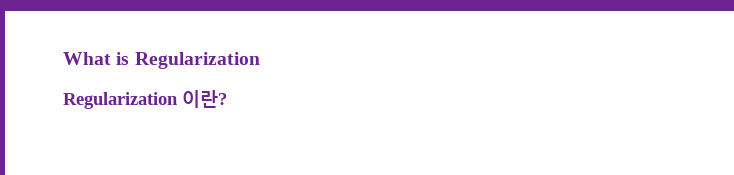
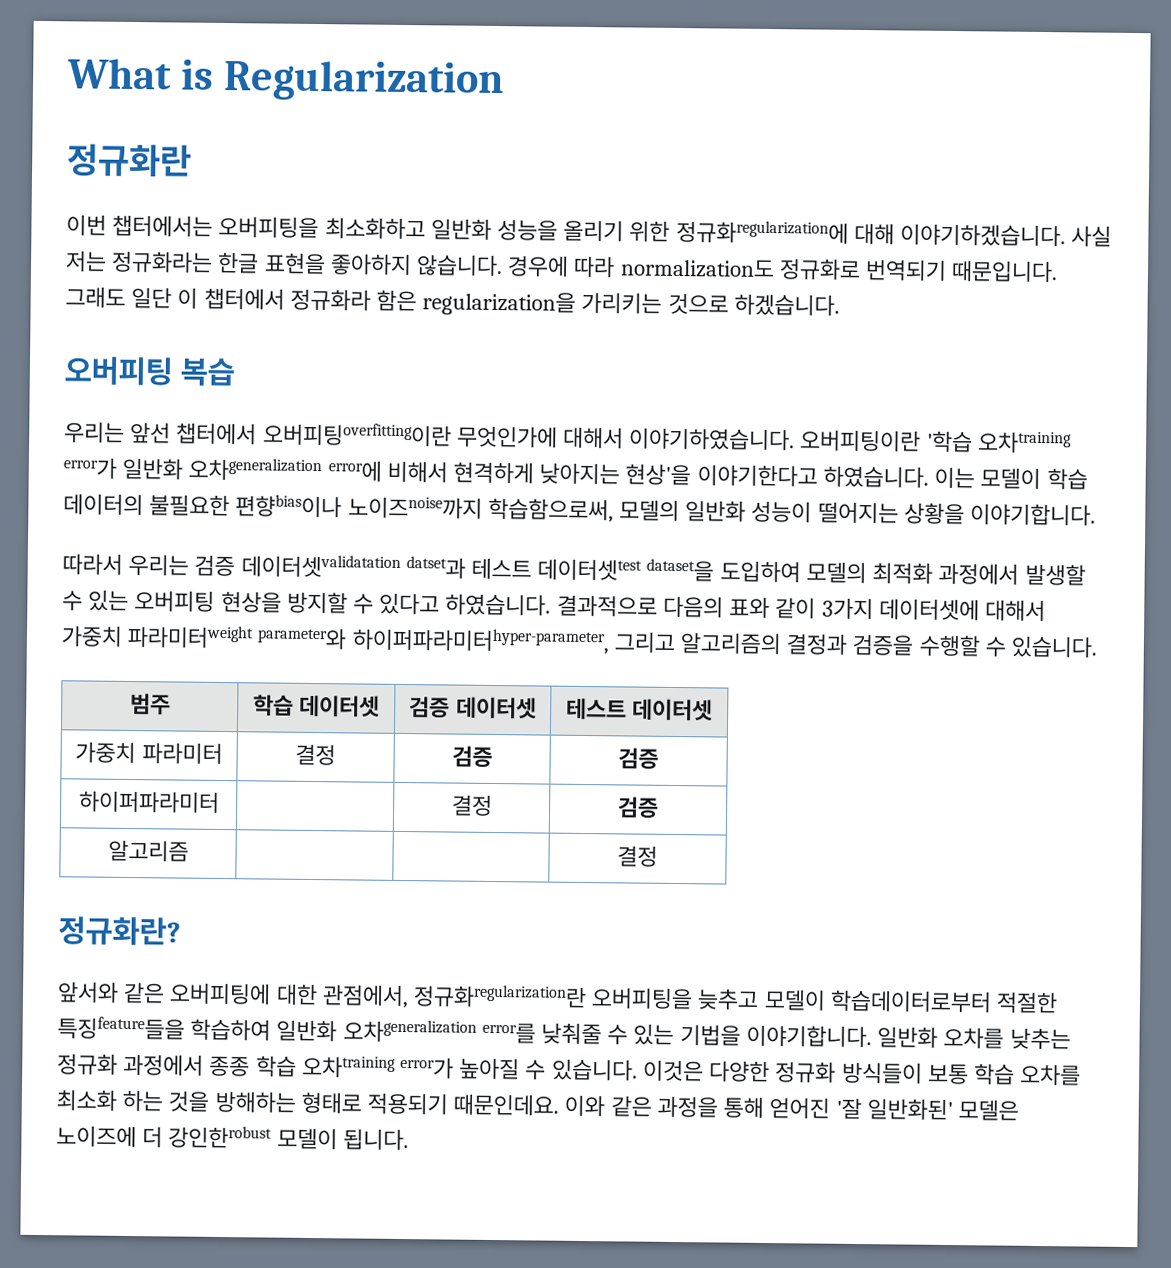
- Regularization 이란?
+ 정규화란
+ 이번 챕터에서는 오버피팅을 최소화하고 일반화 성능을 올리기 위한 정규화regularization에 대해 이야기하겠습니다. 사실 저는 정규화라는 한글 표현을 좋아하지 않습니다. 경우에 따라 normalization도 정규화로 번역되기 때문입니다. 그래도 일단 이 챕터에서 정규화라 함은 regularization을 가리키는 것으로 하겠습니다.
+ 오버피팅 복습
+ 우리는 앞선 챕터에서 오버피팅overfitting이란 무엇인가에 대해서 이야기하였습니다. 오버피팅이란 '학습 오차training error가 일반화 오차generalization error에 비해서 현격하게 낮아지는 현상'을 이야기한다고 하였습니다. 이는 모델이 학습 데이터의 불필요한 편향bias이나 노이즈noise까지 학습함으로써, 모델의 일반화 성능이 떨어지는 상황을 이야기합니다.
+ 따라서 우리는 검증 데이터셋validatation datset과 테스트 데이터셋test dataset을 도입하여 모델의 최적화 과정에서 발생할 수 있는 오버피팅 현상을 방지할 수 있다고 하였습니다. 결과적으로 다음의 표와 같이 3가지 데이터셋에 대해서 가중치 파라미터weight parameter와 하이퍼파라미터hyper-parameter, 그리고 알고리즘의 결정과 검증을 수행할 수 있습니다.
+ 범주 | 학습 데이터셋 | 검증 데이터셋 | 테스트 데이터셋
+ 가중치 파라미터 | 결정 | 검증 | 검증
+ 하이퍼파라미터 | | 결정 | 검증
+ 알고리즘 | | | 결정
+ 정규화란?
+ 앞서와 같은 오버피팅에 대한 관점에서, 정규화regularization란 오버피팅을 늦추고 모델이 학습데이터로부터 적절한 특징feature들을 학습하여 일반화 오차generalization error를 낮춰줄 수 있는 기법을 이야기합니다. 일반화 오차를 낮추는 정규화 과정에서 종종 학습 오차training error가 높아질 수 있습니다. 이것은 다양한 정규화 방식들이 보통 학습 오차를 최소화 하는 것을 방해하는 형태로 적용되기 때문인데요. 이와 같은 과정을 통해 얻어진 '잘 일반화된' 모델은 노이즈에 더 강인한robust 모델이 됩니다.

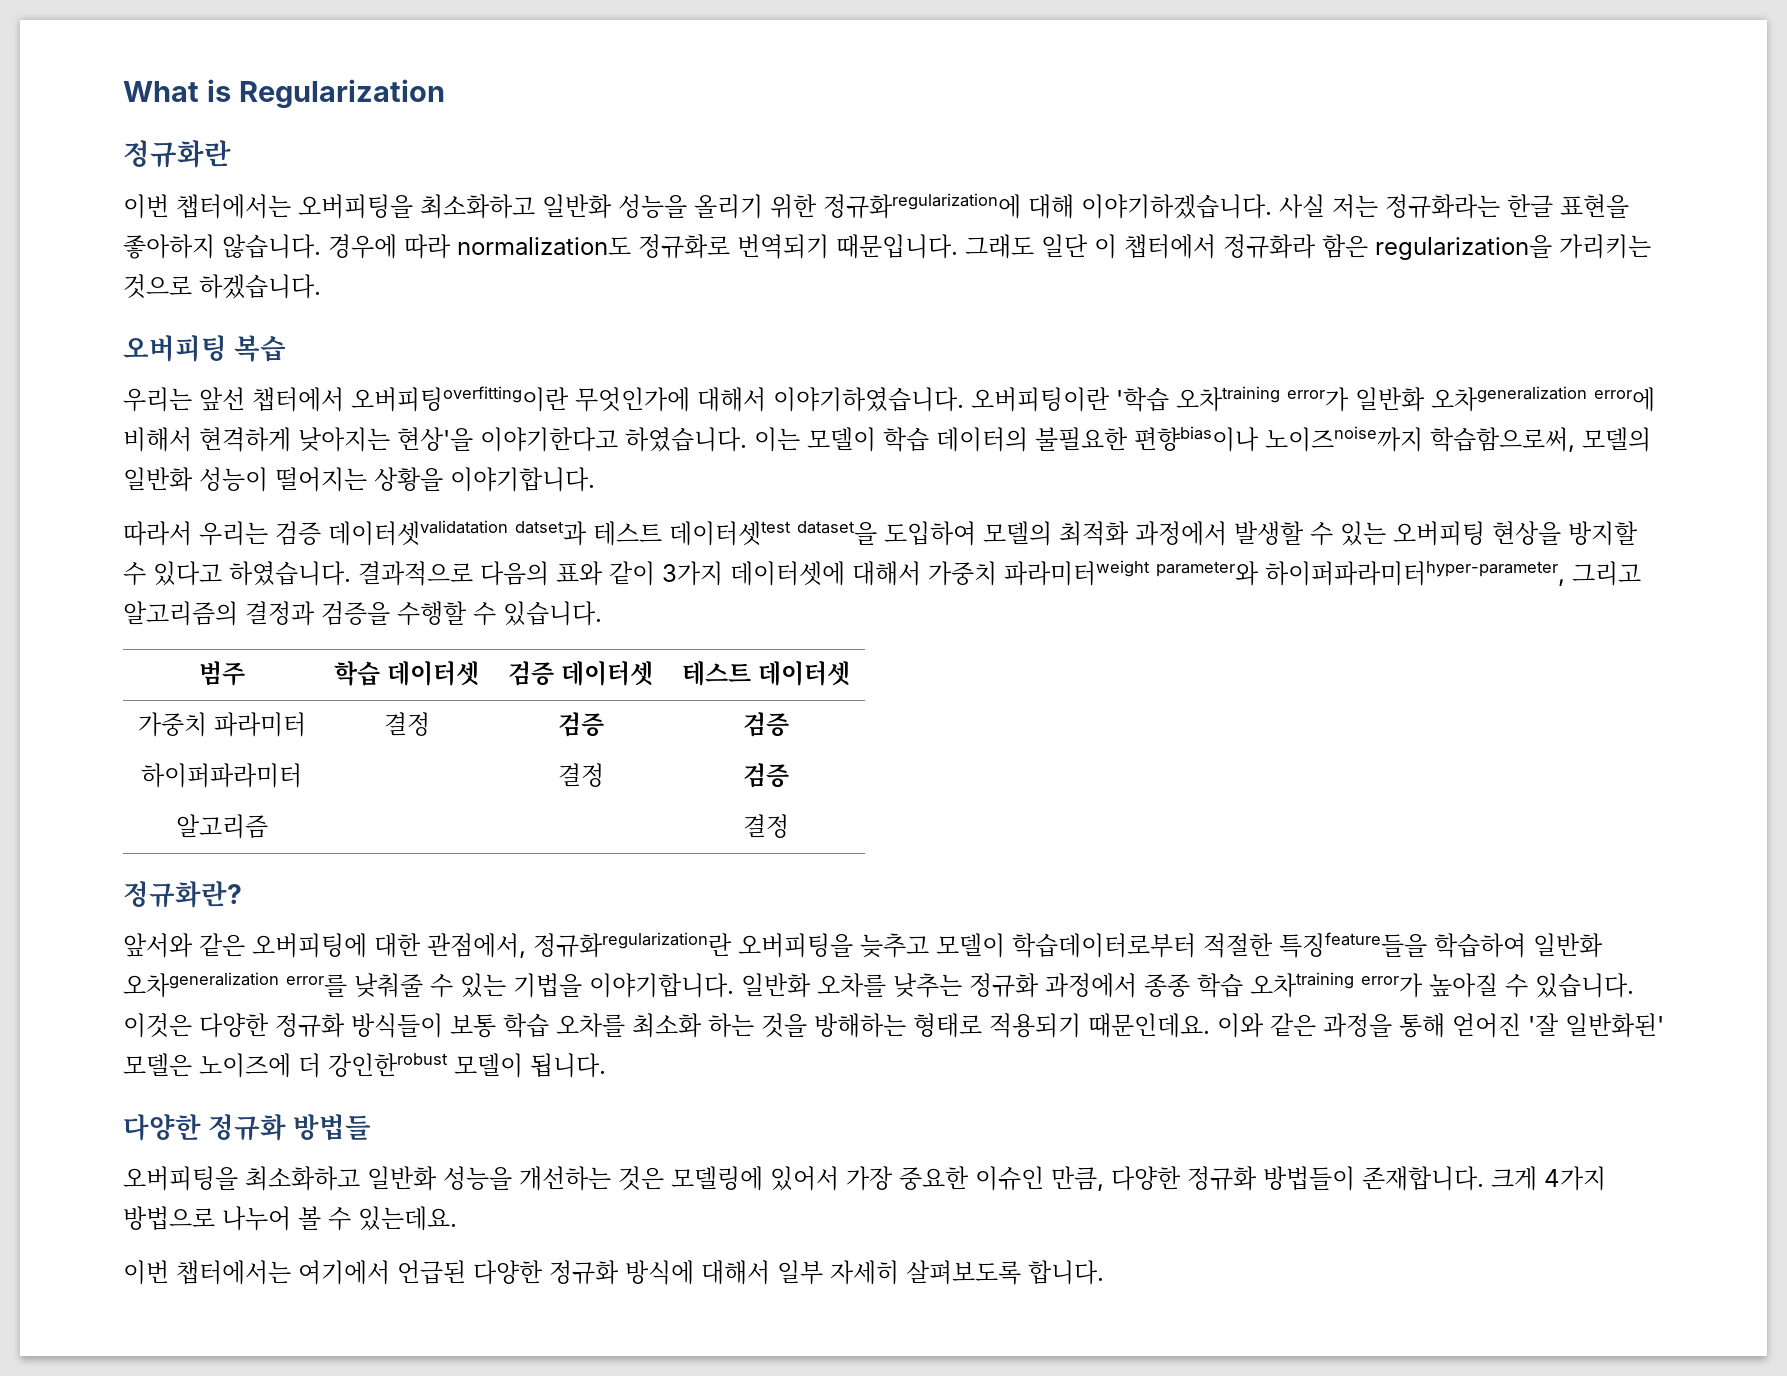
+ 다양한 정규화 방법들
+ 오버피팅을 최소화하고 일반화 성능을 개선하는 것은 모델링에 있어서 가장 중요한 이슈인 만큼, 다양한 정규화 방법들이 존재합니다. 크게 4가지 방법으로 나누어 볼 수 있는데요.
+ 이번 챕터에서는 여기에서 언급된 다양한 정규화 방식에 대해서 일부 자세히 살펴보도록 합니다.

